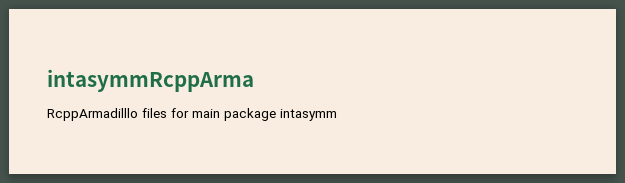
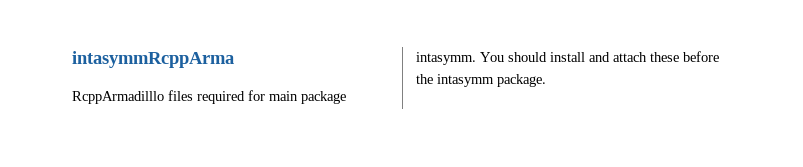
- RcppArmadilllo files for main package intasymm
+ RcppArmadilllo files required for main package intasymm. You should install and attach these before the intasymm package.

